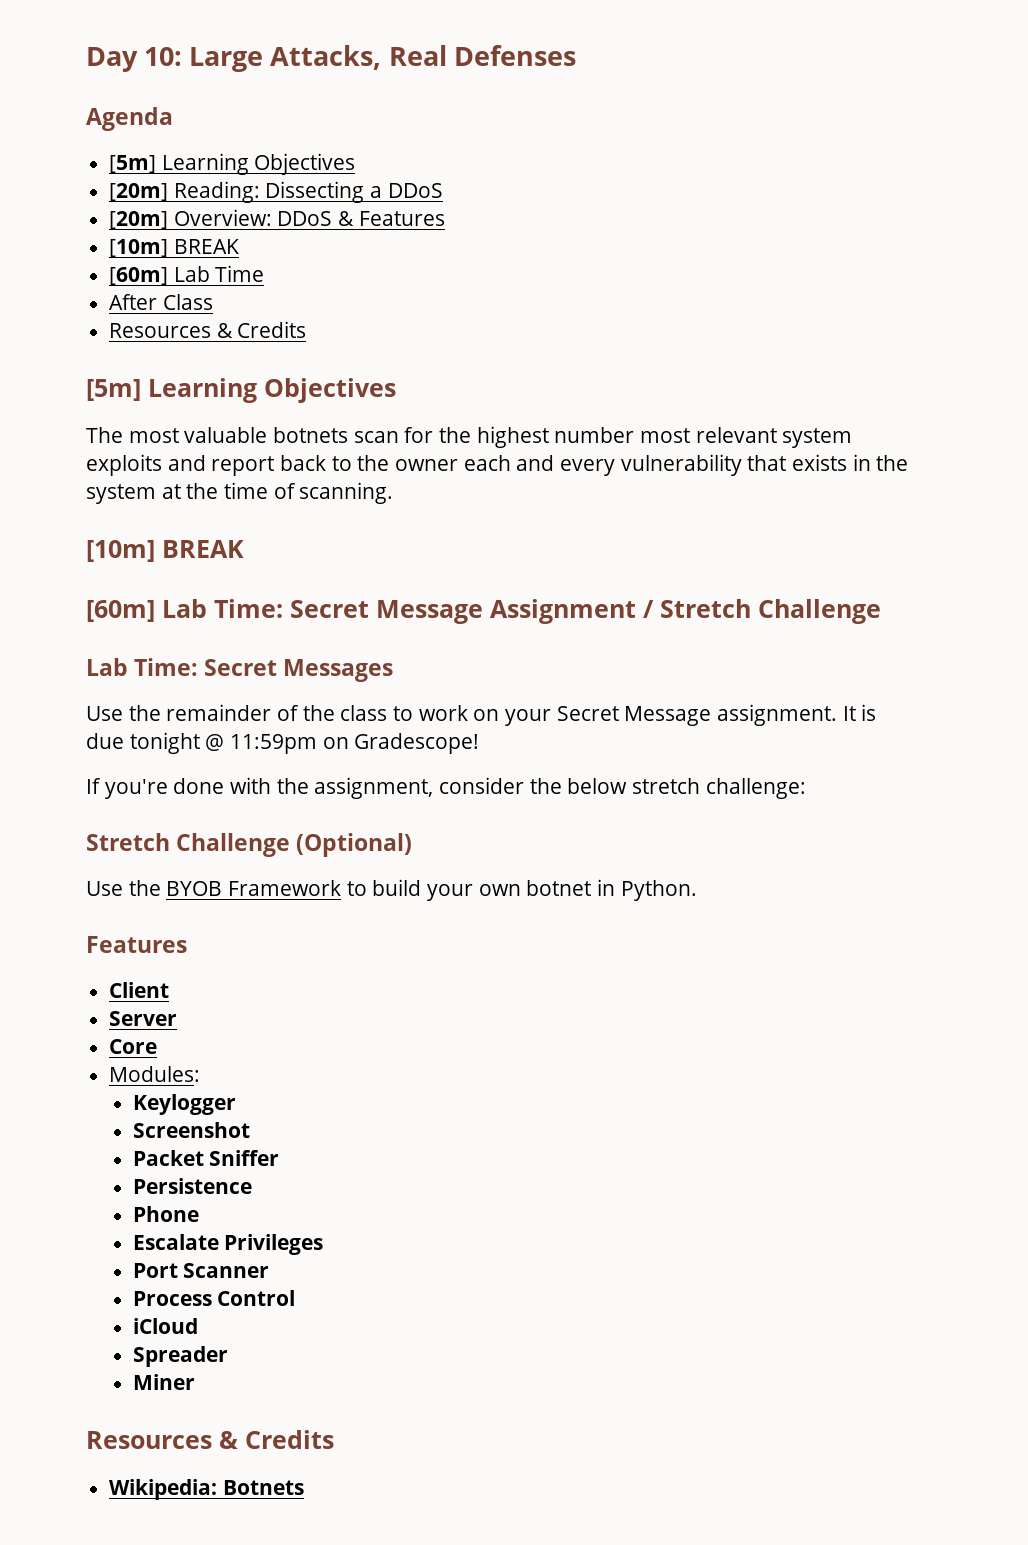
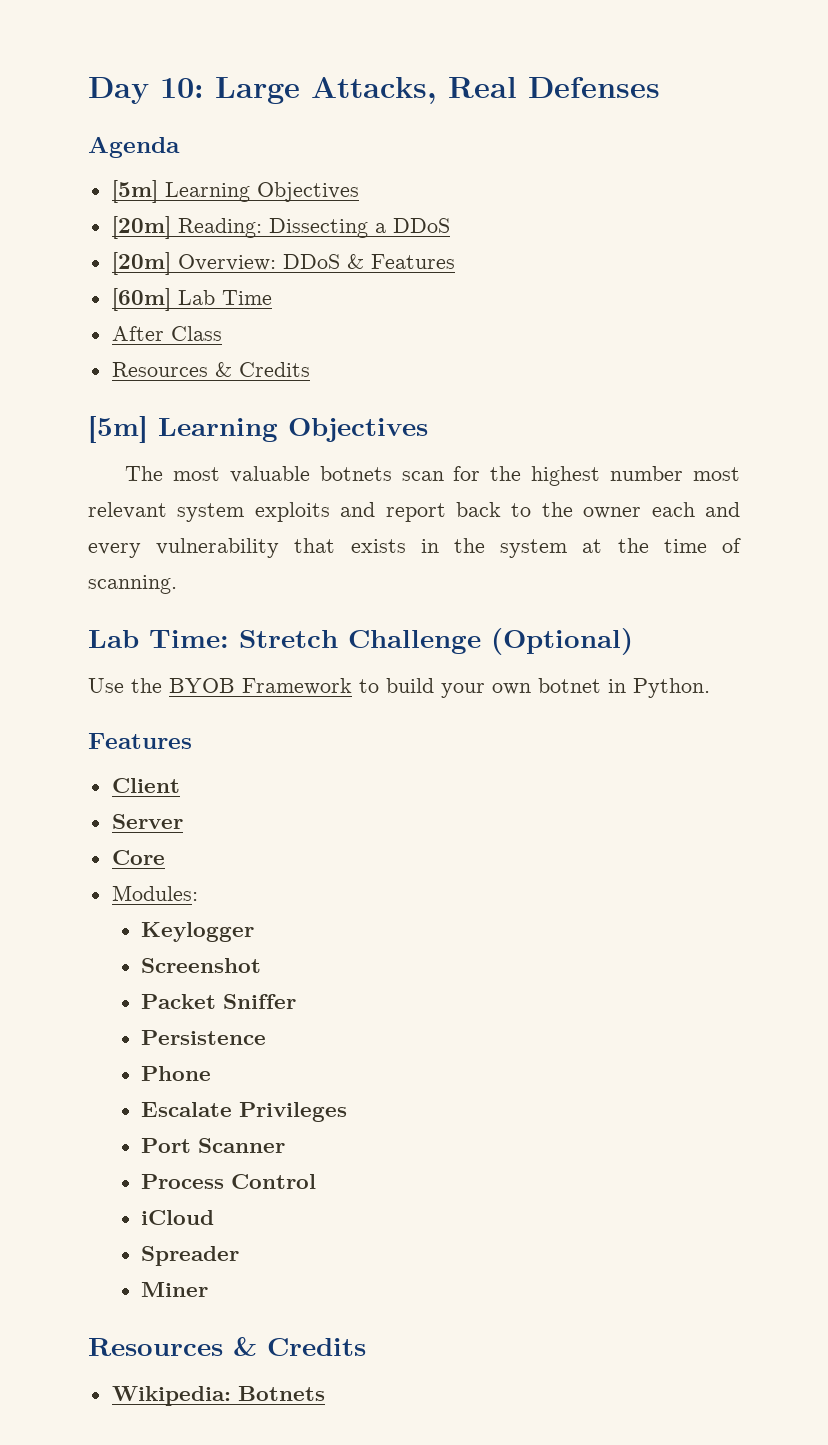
  [20m] Overview: DDoS & Features
- [10m] BREAK
  The most valuable botnets scan for the highest number most relevant system exploits and report back to the owner each and every vulnerability that exists in the system at the time of scanning.
- [10m] BREAK
- [60m] Lab Time: Secret Message Assignment / Stretch Challenge
- Lab Time: Secret Messages
- Use the remainder of the class to work on your Secret Message assignment. It is due tonight @ 11:59pm on Gradescope!
- If you're done with the assignment, consider the below stretch challenge:
- Stretch Challenge (Optional)
+ Lab Time: Stretch Challenge (Optional)

